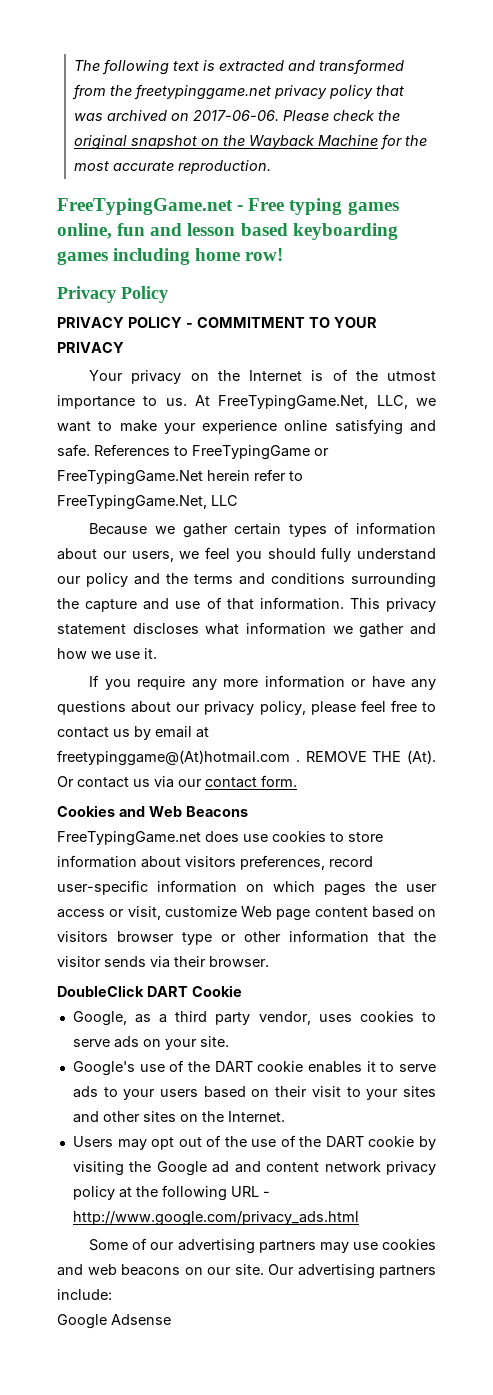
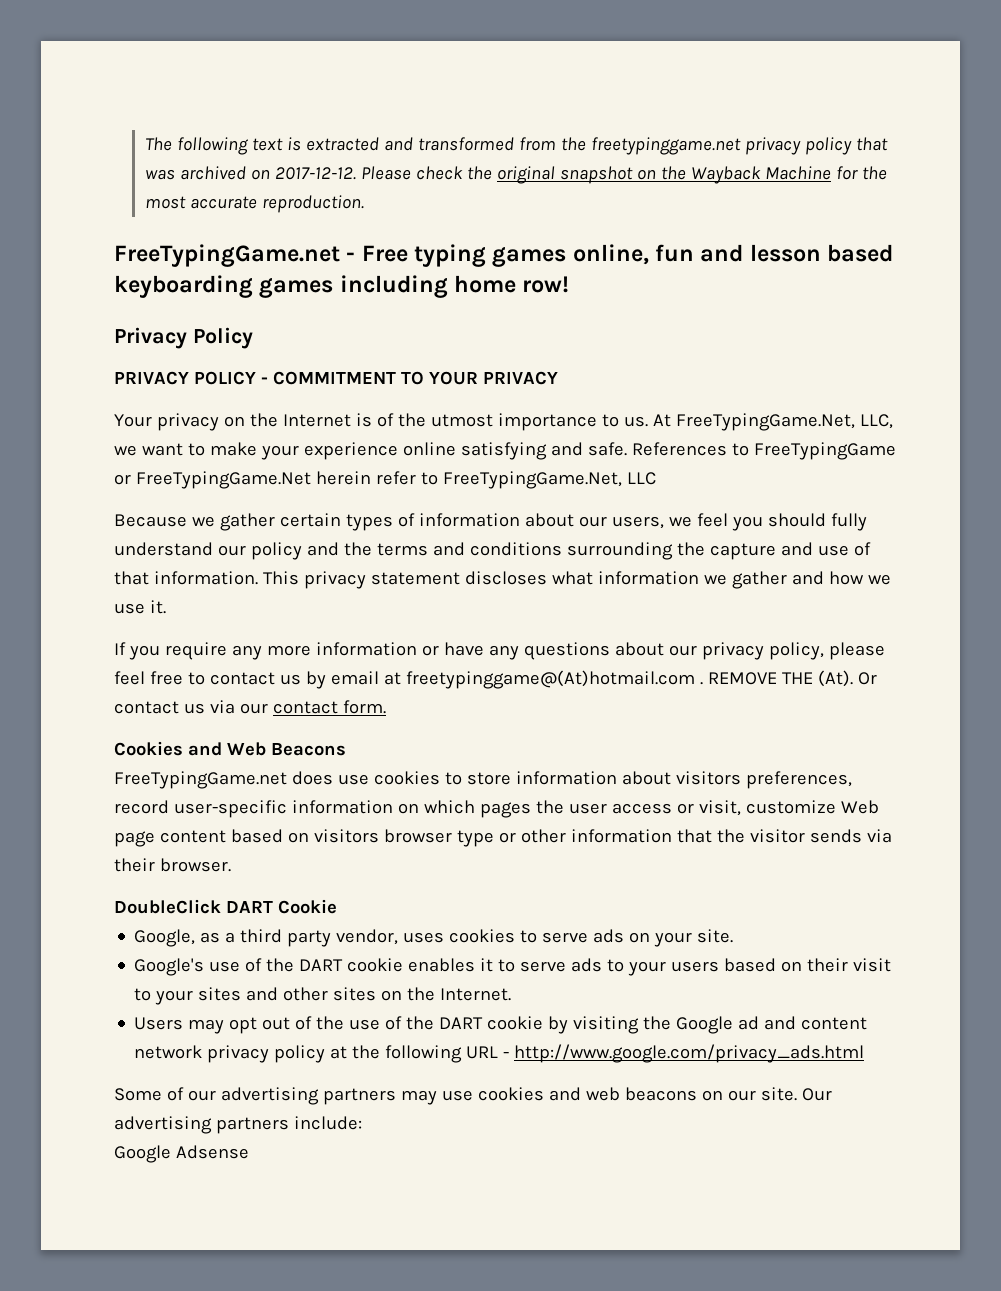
- The following text is extracted and transformed from the freetypinggame.net privacy policy that was archived on 2017-06-06.
+ The following text is extracted and transformed from the freetypinggame.net privacy policy that was archived on 2017-12-12.

